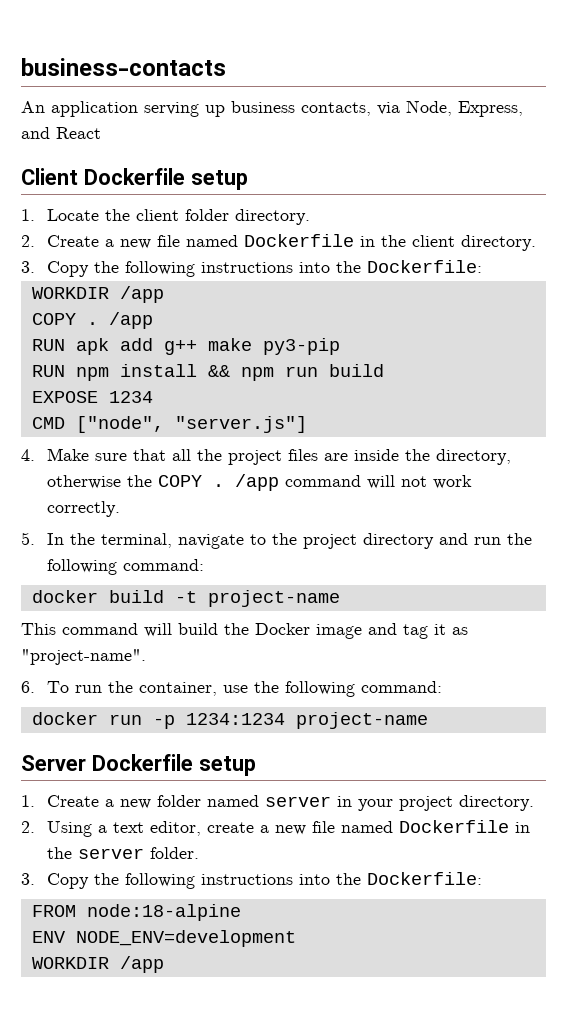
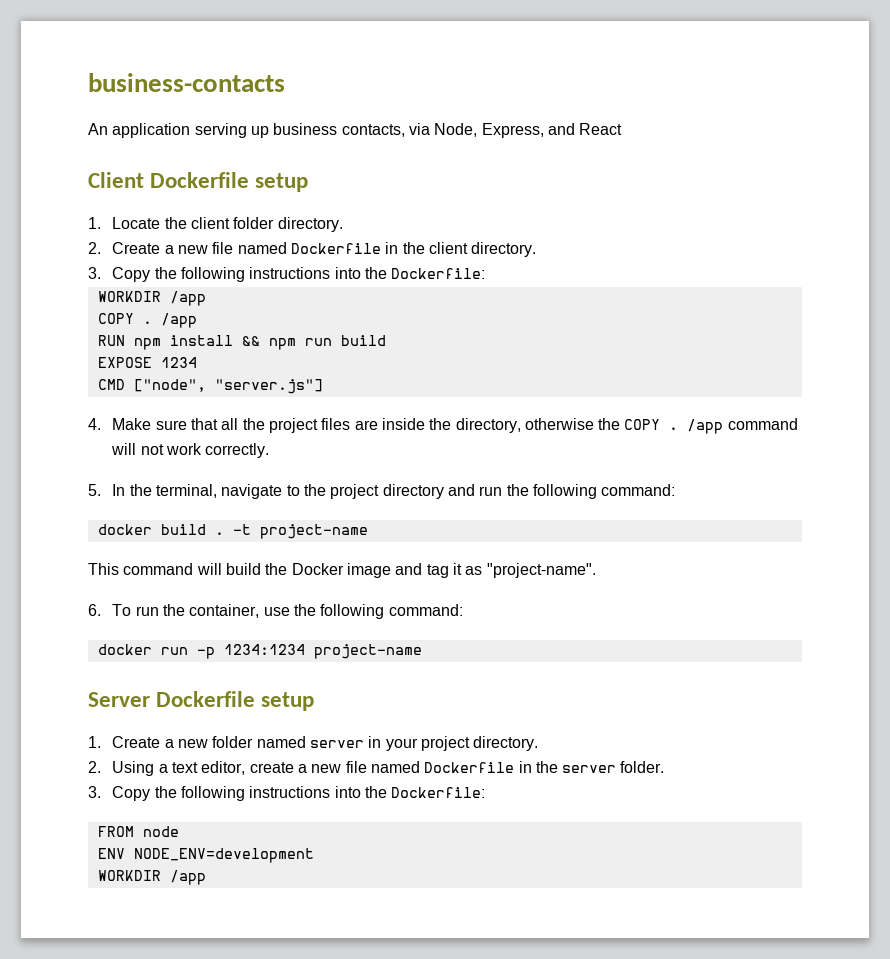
- RUN apk add g++ make py3-pip
- docker build -t project-name
+ docker build . -t project-name
- FROM node:18-alpine
+ FROM node

